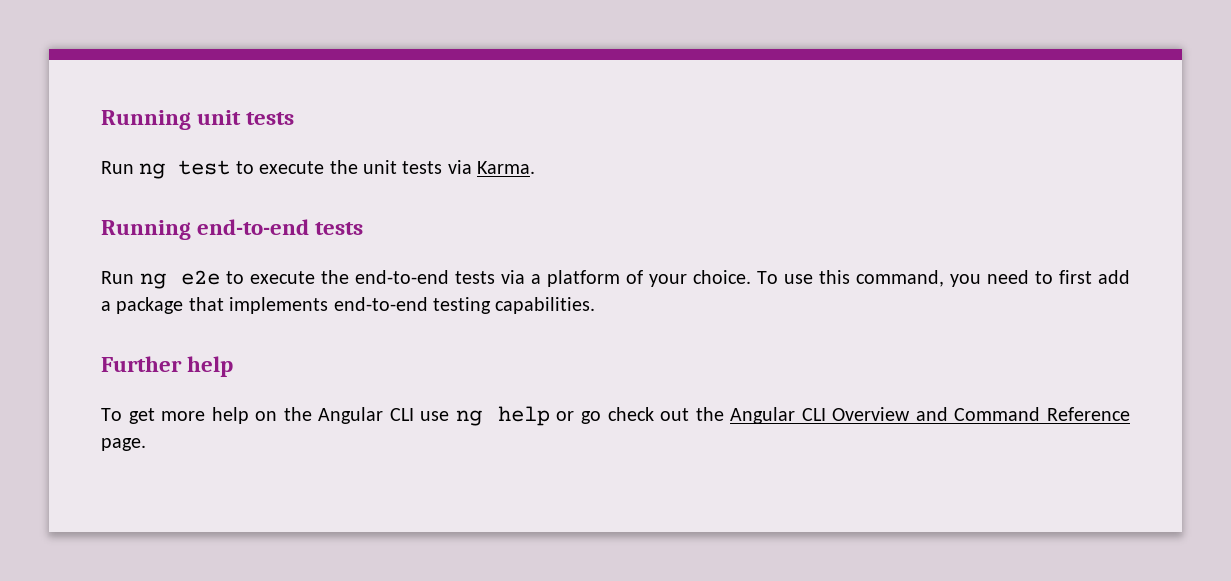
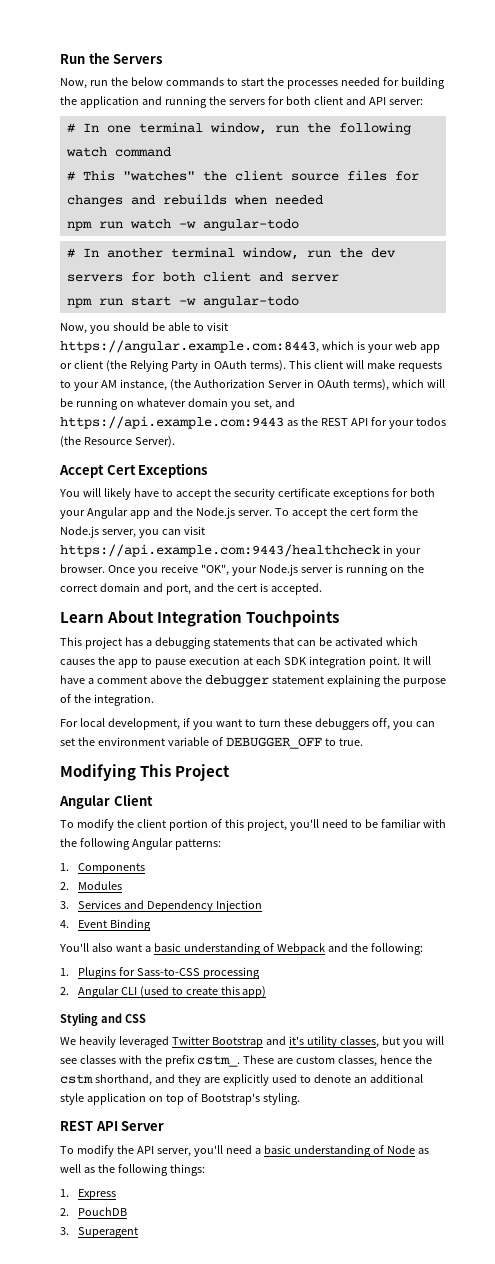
- Running unit tests
- Run ng test to execute the unit tests via Karma.
- Running end-to-end tests
- Run ng e2e to execute the end-to-end tests via a platform of your choice. To use this command, you need to first add a package that implements end-to-end testing capabilities.
- Further help
- To get more help on the Angular CLI use ng help or go check out the Angular CLI Overview and Command Reference page.
+ Run the Servers
+ Now, run the below commands to start the processes needed for building the application and running the servers for both client and API server:
+ # In one terminal window, run the following watch command
+ # This "watches" the client source files for changes and rebuilds when needed
+ npm run watch -w angular-todo
+ # In another terminal window, run the dev servers for both client and server
+ npm run start -w angular-todo
+ Now, you should be able to visit https://angular.example.com:8443, which is your web app or client (the Relying Party in OAuth terms). This client will make requests to your AM instance, (the Authorization Server in OAuth terms), which will be running on whatever domain you set, and https://api.example.com:9443 as the REST API for your todos (the Resource Server).
+ Accept Cert Exceptions
+ You will likely have to accept the security certificate exceptions for both your Angular app and the Node.js server. To accept the cert form the Node.js server, you can visit https://api.example.com:9443/healthcheck in your browser. Once you receive "OK", your Node.js server is running on the correct domain and port, and the cert is accepted.
+ Learn About Integration Touchpoints
+ This project has a debugging statements that can be activated which causes the app to pause execution at each SDK integration point. It will have a comment above the debugger statement explaining the purpose of the integration.
+ For local development, if you want to turn these debuggers off, you can set the environment variable of DEBUGGER_OFF to true.
+ Modifying This Project
+ Angular Client
+ To modify the client portion of this project, you'll need to be familiar with the following Angular patterns:
+ 1. Components
+ 2. Modules
+ 3. Services and Dependency Injection
+ 4. Event Binding
+ You'll also want a basic understanding of Webpack and the following:
+ 1. Plugins for Sass-to-CSS processing
+ 2. Angular CLI (used to create this app)
+ Styling and CSS
+ We heavily leveraged Twitter Bootstrap and it's utility classes, but you will see classes with the prefix cstm_. These are custom classes, hence the cstm shorthand, and they are explicitly used to denote an additional style application on top of Bootstrap's styling.
+ REST API Server
+ To modify the API server, you'll need a basic understanding of Node as well as the following things:
+ 1. Express
+ 2. PouchDB
+ 3. Superagent

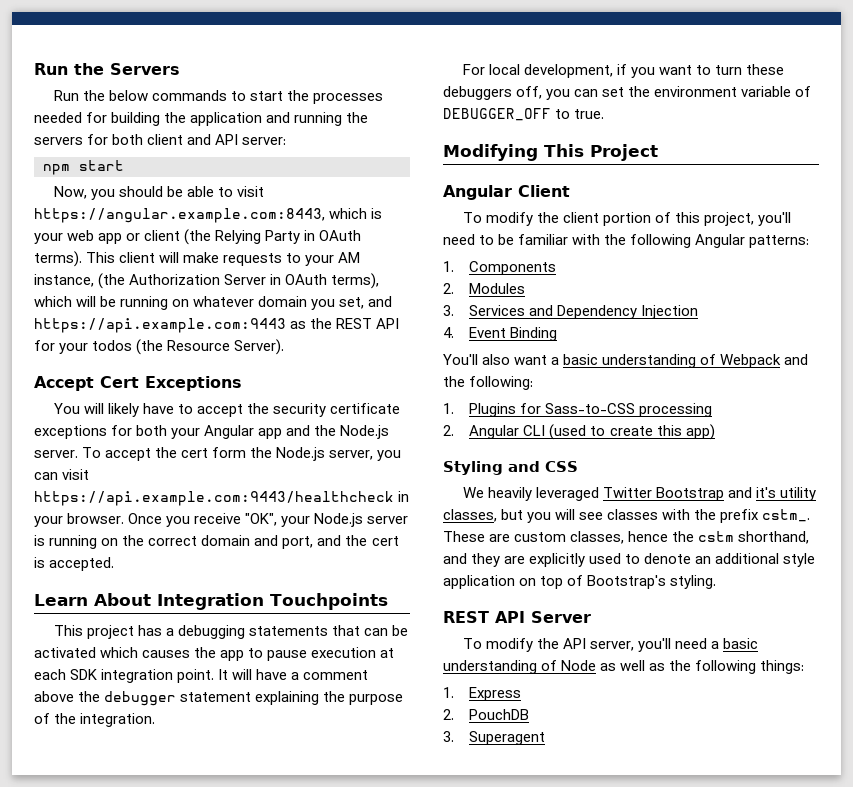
- Now, run the below commands to start the processes needed for building the application and running the servers for both client and API server:
+ Run the below commands to start the processes needed for building the application and running the servers for both client and API server:
- # In one terminal window, run the following watch command
- # This "watches" the client source files for changes and rebuilds when needed
- npm run watch -w angular-todo
- # In another terminal window, run the dev servers for both client and server
- npm run start -w angular-todo
+ npm start

